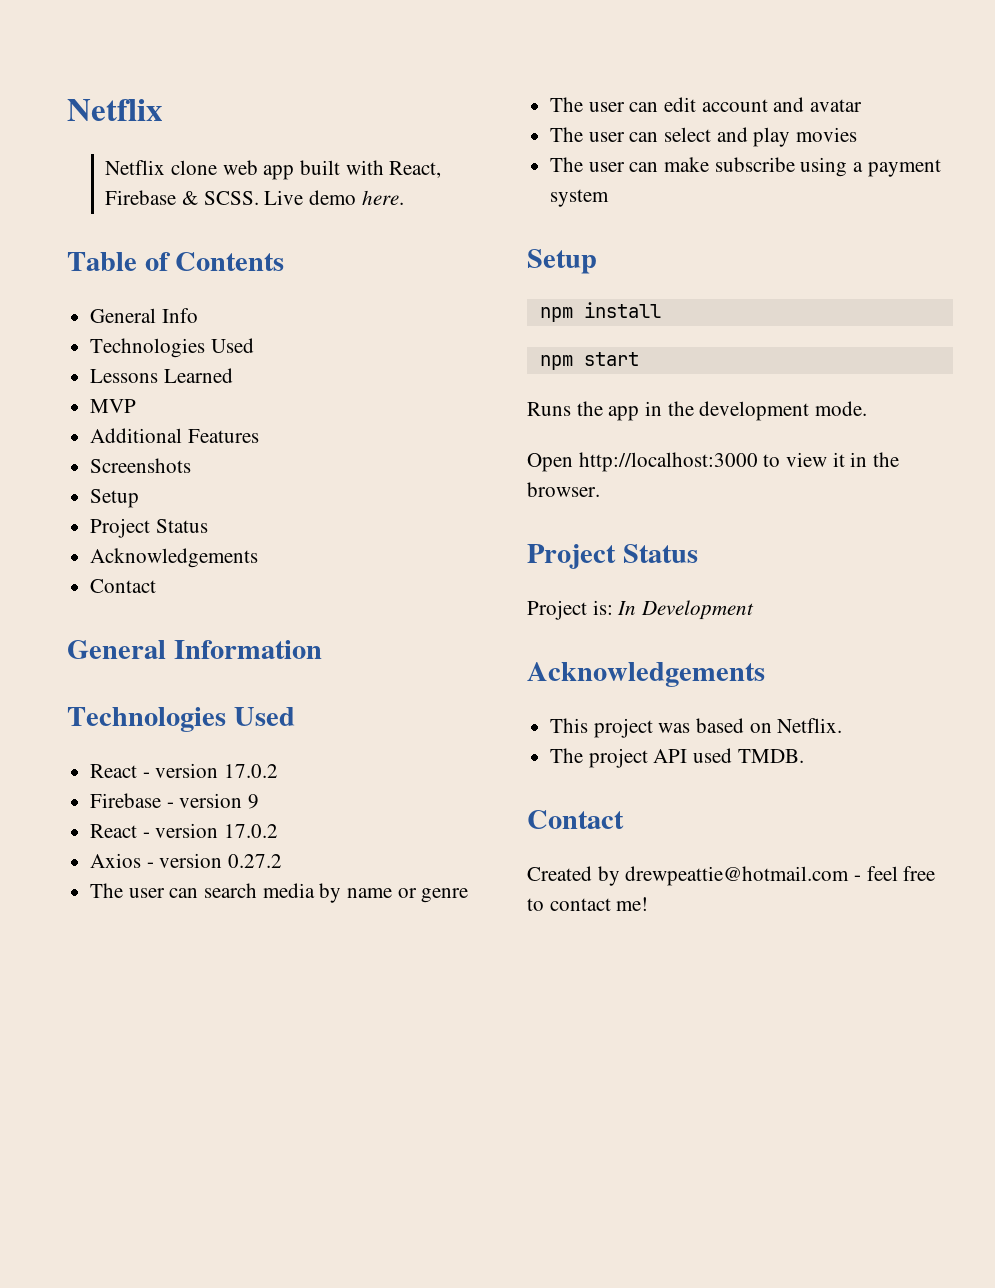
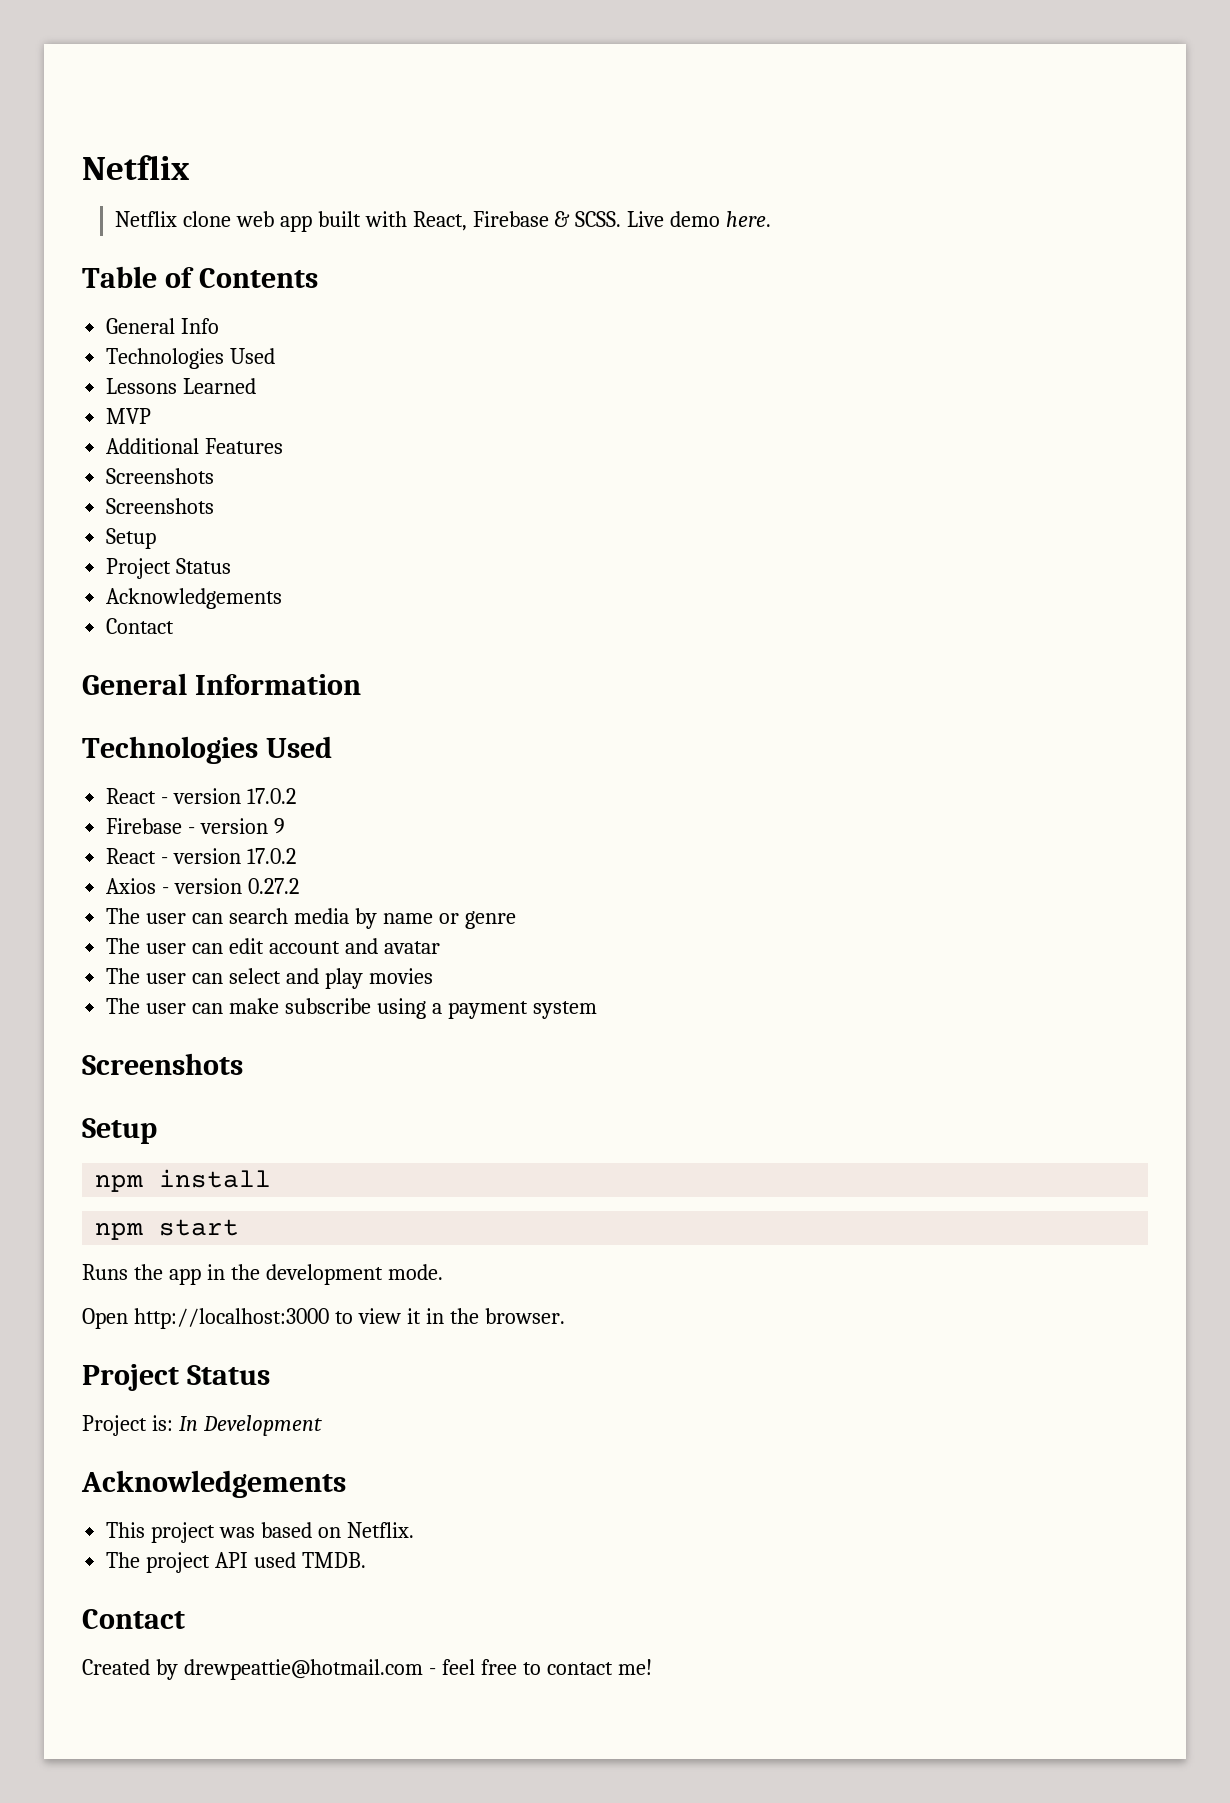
  Additional Features
+ Screenshots
  The user can make subscribe using a payment system
+ Screenshots

